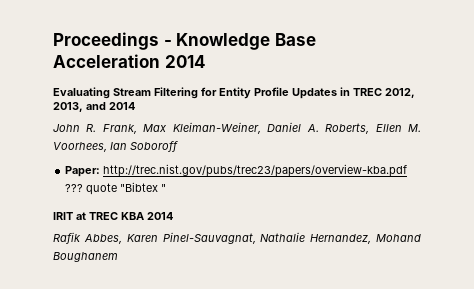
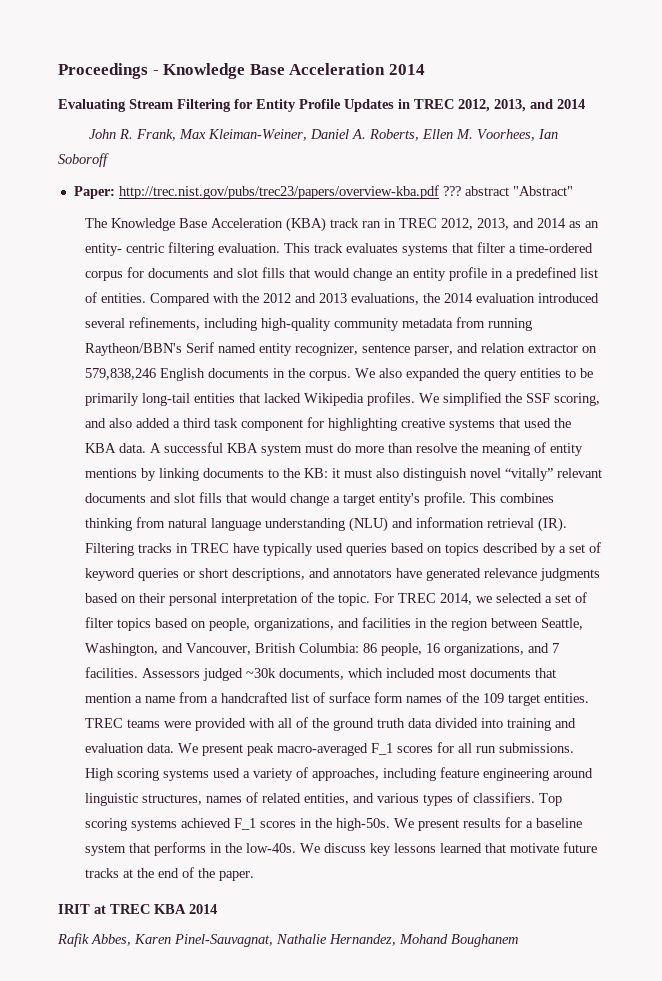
- Paper: http://trec.nist.gov/pubs/trec23/papers/overview-kba.pdf ??? quote "Bibtex "
+ Paper: http://trec.nist.gov/pubs/trec23/papers/overview-kba.pdf ??? abstract "Abstract"
+ The Knowledge Base Acceleration (KBA) track ran in TREC 2012, 2013, and 2014 as an entity- centric filtering evaluation. This track evaluates systems that filter a time-ordered corpus for documents and slot fills that would change an entity profile in a predefined list of entities. Compared with the 2012 and 2013 evaluations, the 2014 evaluation introduced several refinements, including high-quality community metadata from running Raytheon/BBN's Serif named entity recognizer, sentence parser, and relation extractor on 579,838,246 English documents in the corpus. We also expanded the query entities to be primarily long-tail entities that lacked Wikipedia profiles. We simplified the SSF scoring, and also added a third task component for highlighting creative systems that used the KBA data. A successful KBA system must do more than resolve the meaning of entity mentions by linking documents to the KB: it must also distinguish novel “vitally” relevant documents and slot fills that would change a target entity's profile. This combines thinking from natural language understanding (NLU) and information retrieval (IR). Filtering tracks in TREC have typically used queries based on topics described by a set of keyword queries or short descriptions, and annotators have generated relevance judgments based on their personal interpretation of the topic. For TREC 2014, we selected a set of filter topics based on people, organizations, and facilities in the region between Seattle, Washington, and Vancouver, British Columbia: 86 people, 16 organizations, and 7 facilities. Assessors judged ~30k documents, which included most documents that mention a name from a handcrafted list of surface form names of the 109 target entities. TREC teams were provided with all of the ground truth data divided into training and evaluation data. We present peak macro-averaged F_1 scores for all run submissions. High scoring systems used a variety of approaches, including feature engineering around linguistic structures, names of related entities, and various types of classifiers. Top scoring systems achieved F_1 scores in the high-50s. We present results for a baseline system that performs in the low-40s. We discuss key lessons learned that motivate future tracks at the end of the paper.

